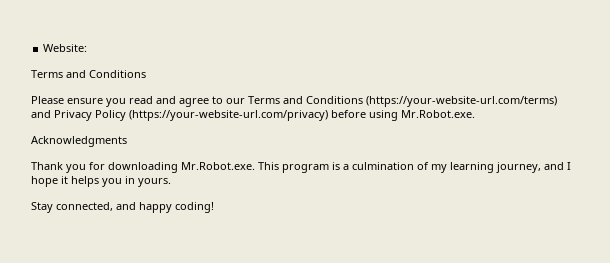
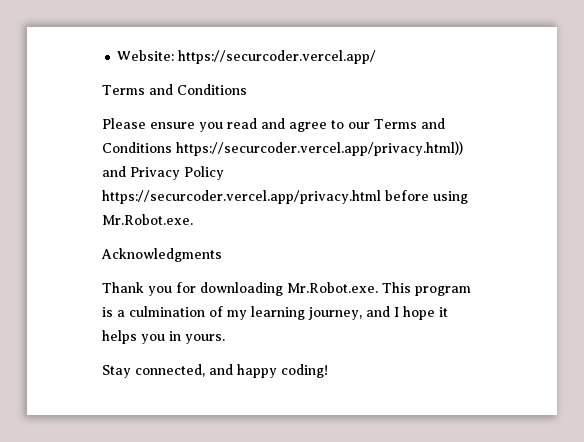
- Website:
+ Website: https://securcoder.vercel.app/
- Please ensure you read and agree to our Terms and Conditions (https://your-website-url.com/terms) and Privacy Policy (https://your-website-url.com/privacy) before using Mr.Robot.exe.
+ Please ensure you read and agree to our Terms and Conditions https://securcoder.vercel.app/privacy.html)) and Privacy Policy https://securcoder.vercel.app/privacy.html before using Mr.Robot.exe.

